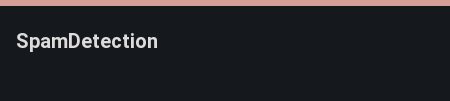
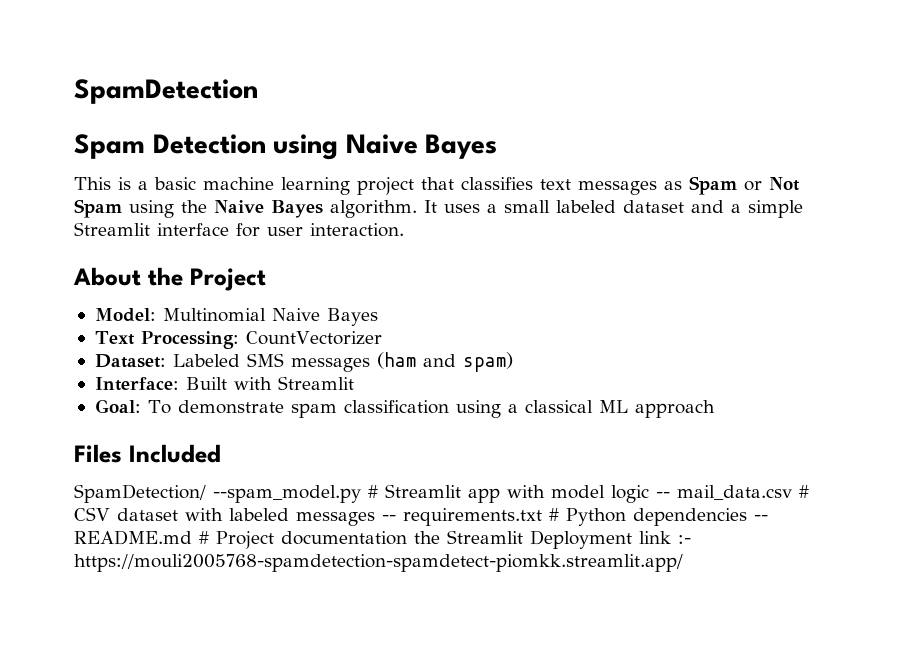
+ Spam Detection using Naive Bayes
+ This is a basic machine learning project that classifies text messages as Spam or Not Spam using the Naive Bayes algorithm. It uses a small labeled dataset and a simple Streamlit interface for user interaction.
+ About the Project
+ Model: Multinomial Naive Bayes
+ Text Processing: CountVectorizer
+ Dataset: Labeled SMS messages (ham and spam)
+ Interface: Built with Streamlit
+ Goal: To demonstrate spam classification using a classical ML approach
+ Files Included
+ SpamDetection/ --spam_model.py # Streamlit app with model logic -- mail_data.csv # CSV dataset with labeled messages -- requirements.txt # Python dependencies -- README.md # Project documentation the Streamlit Deployment link :- https://mouli2005768-spamdetection-spamdetect-piomkk.streamlit.app/

